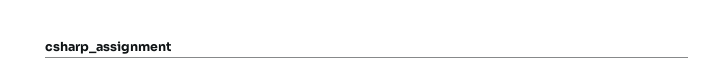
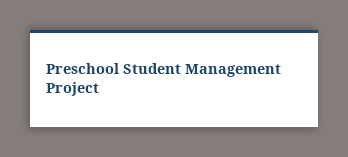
- csharp_assignment
+ Preschool Student Management Project

